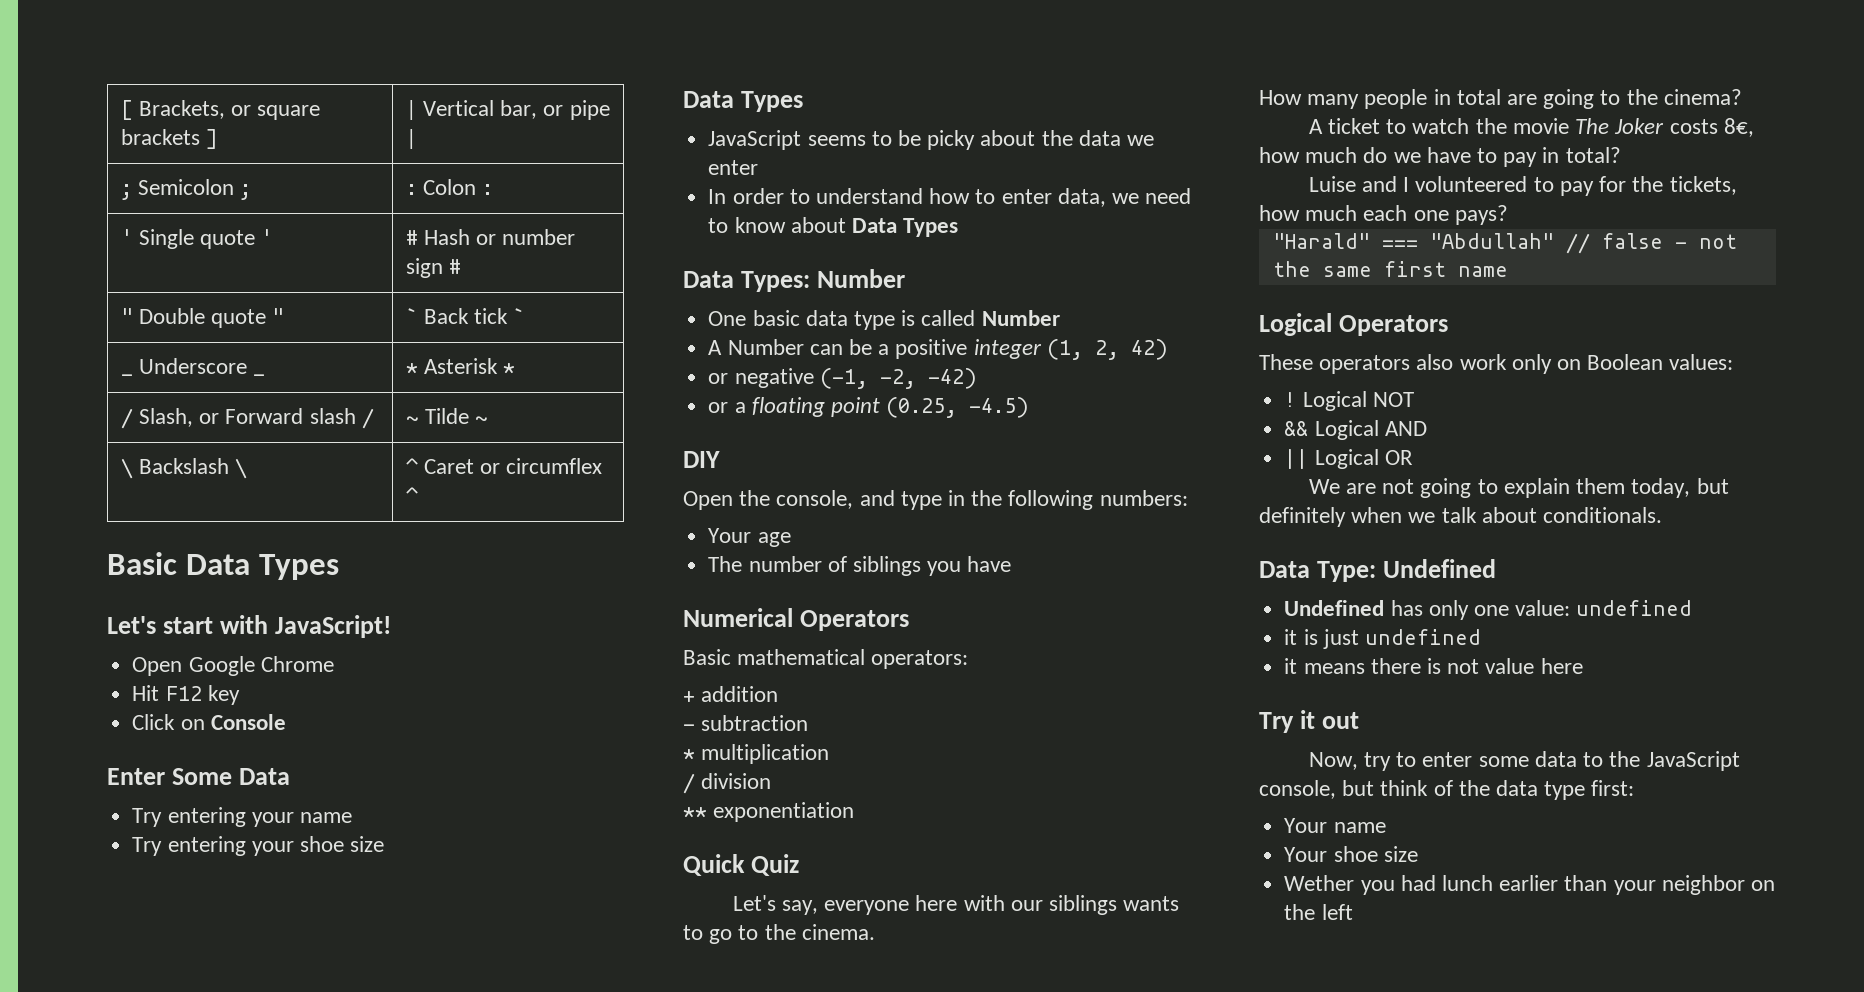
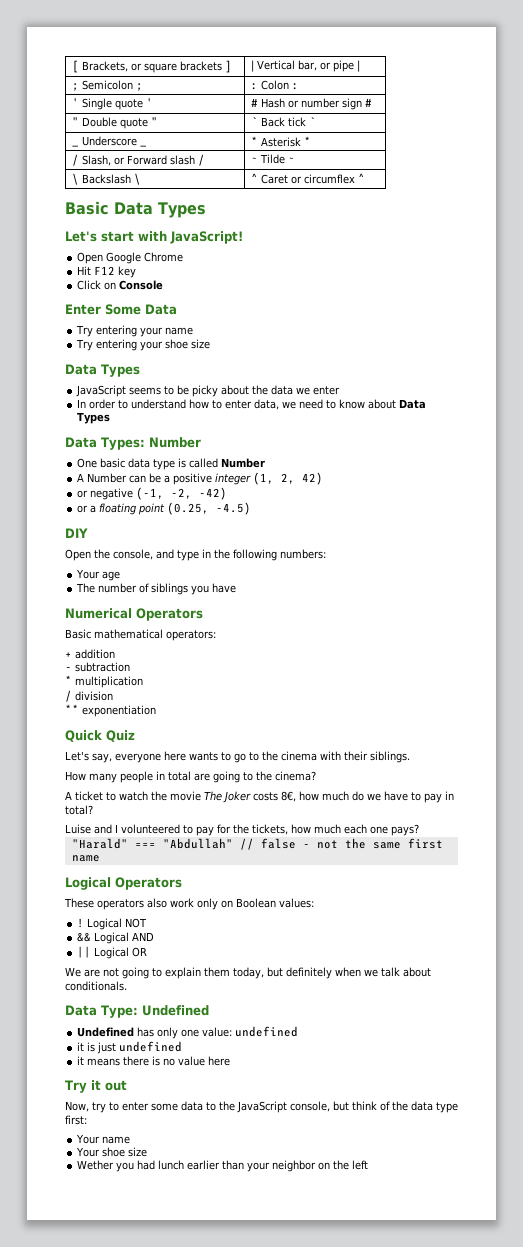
- Let's say, everyone here with our siblings wants to go to the cinema.
+ Let's say, everyone here wants to go to the cinema with their siblings.
- it means there is not value here
+ it means there is no value here

